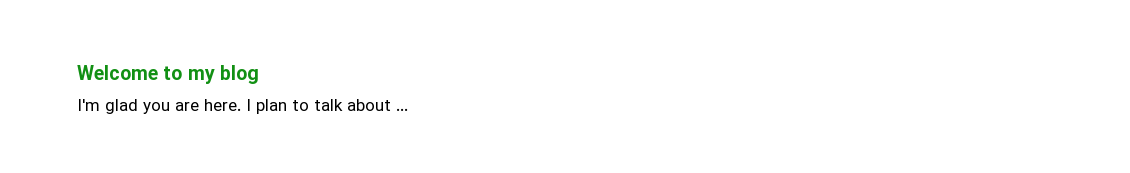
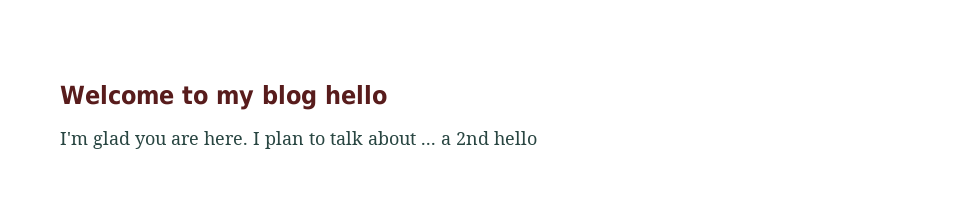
- Welcome to my blog
+ Welcome to my blog hello
- I plan to talk about ...
+ I plan to talk about ... a 2nd hello

